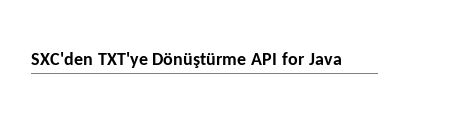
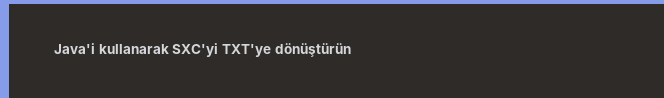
- SXC'den TXT'ye Dönüştürme API for Java
+ Java'i kullanarak SXC'yi TXT'ye dönüştürün

